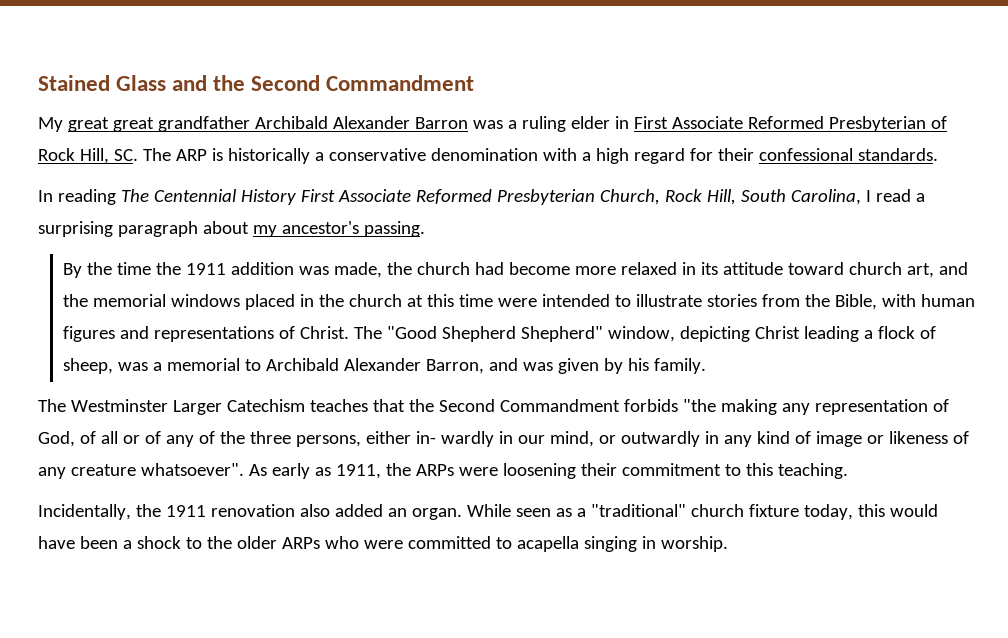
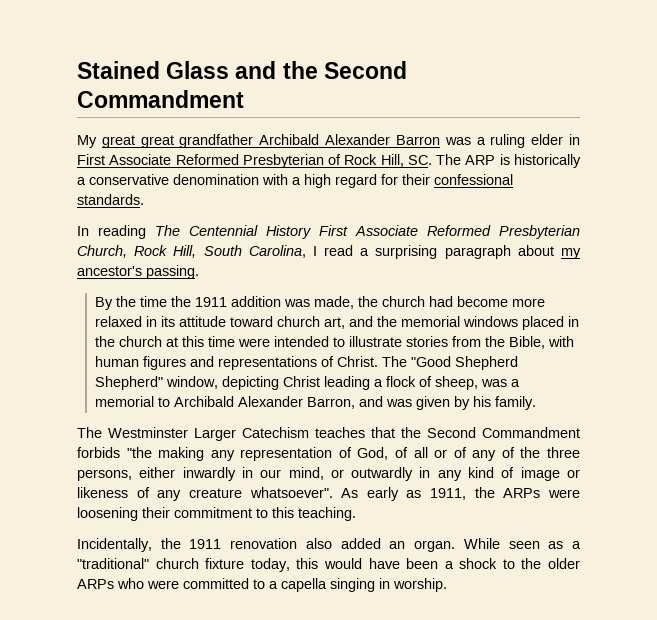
- The Westminster Larger Catechism teaches that the Second Commandment forbids "the making any representation of God, of all or of any of the three persons, either in- wardly in our mind, or outwardly in any kind of image or likeness of any creature whatsoever".
+ The Westminster Larger Catechism teaches that the Second Commandment forbids "the making any representation of God, of all or of any of the three persons, either inwardly in our mind, or outwardly in any kind of image or likeness of any creature whatsoever".
- While seen as a "traditional" church fixture today, this would have been a shock to the older ARPs who were committed to acapella singing in worship.
+ While seen as a "traditional" church fixture today, this would have been a shock to the older ARPs who were committed to a capella singing in worship.

